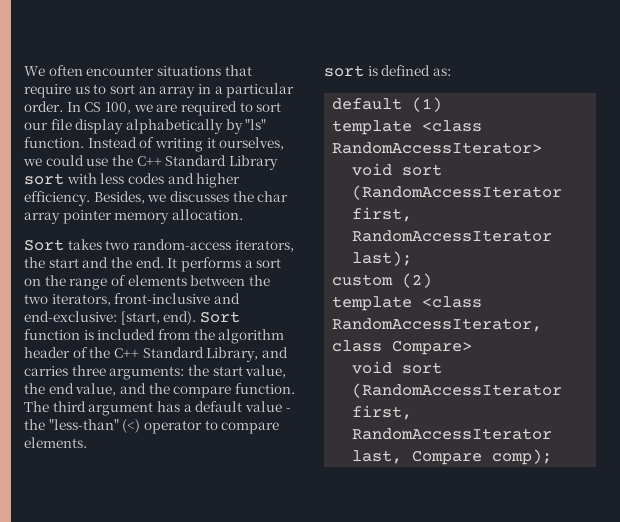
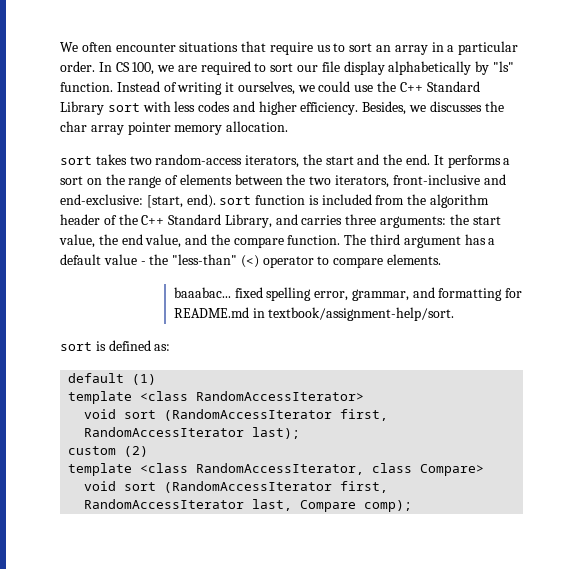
- Sort takes two random-access iterators, the start and the end.
+ sort takes two random-access iterators, the start and the end.
- It performs a sort on the range of elements between the two iterators, front-inclusive and end-exclusive: [start, end). Sort function is included from the algorithm header of the C++ Standard Library, and carries three arguments: the start value, the end value, and the compare function.
+ It performs a sort on the range of elements between the two iterators, front-inclusive and end-exclusive: [start, end). sort function is included from the algorithm header of the C++ Standard Library, and carries three arguments: the start value, the end value, and the compare function.
+ baaabac... fixed spelling error, grammar, and formatting for README.md in textbook/assignment-help/sort.

